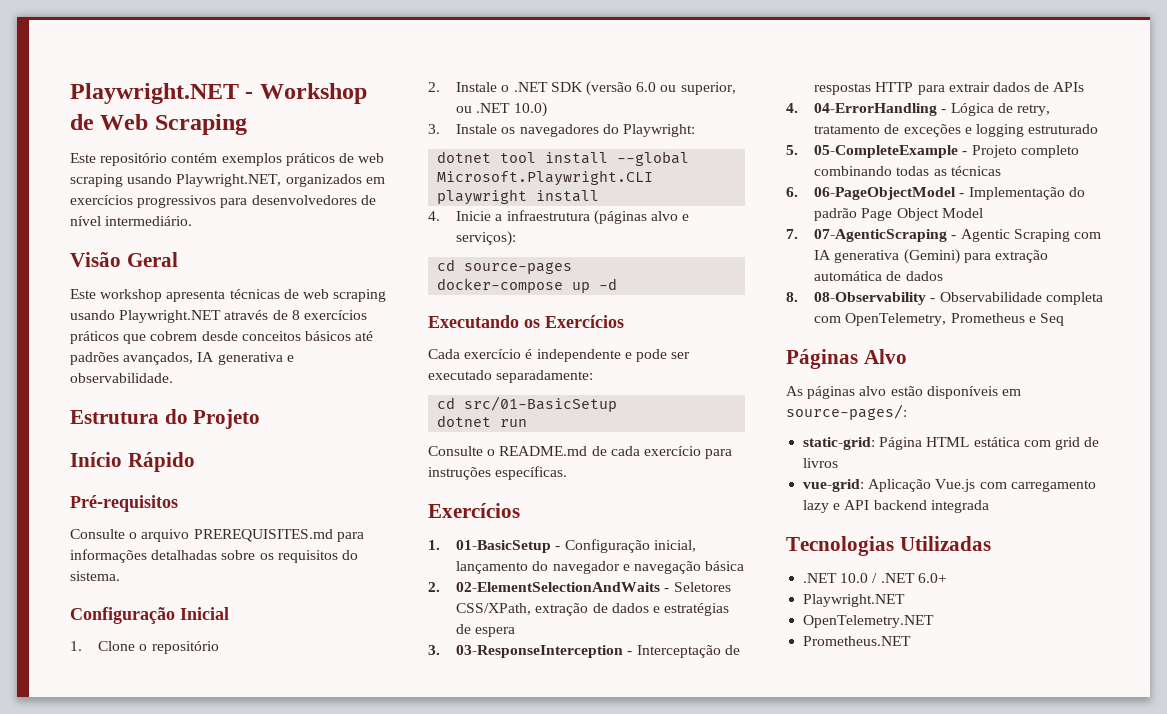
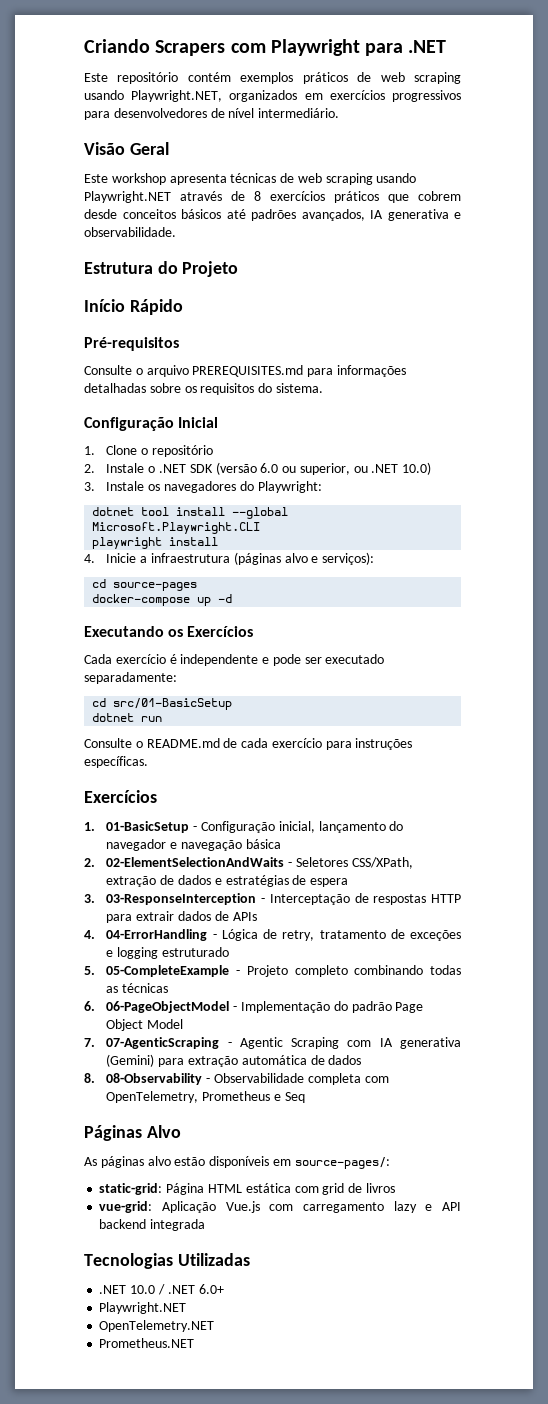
- Playwright.NET - Workshop de Web Scraping
+ Criando Scrapers com Playwright para .NET

